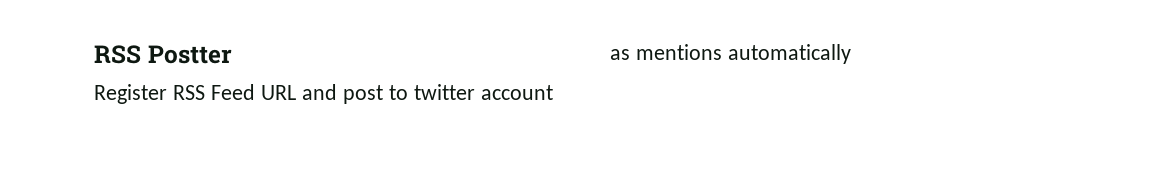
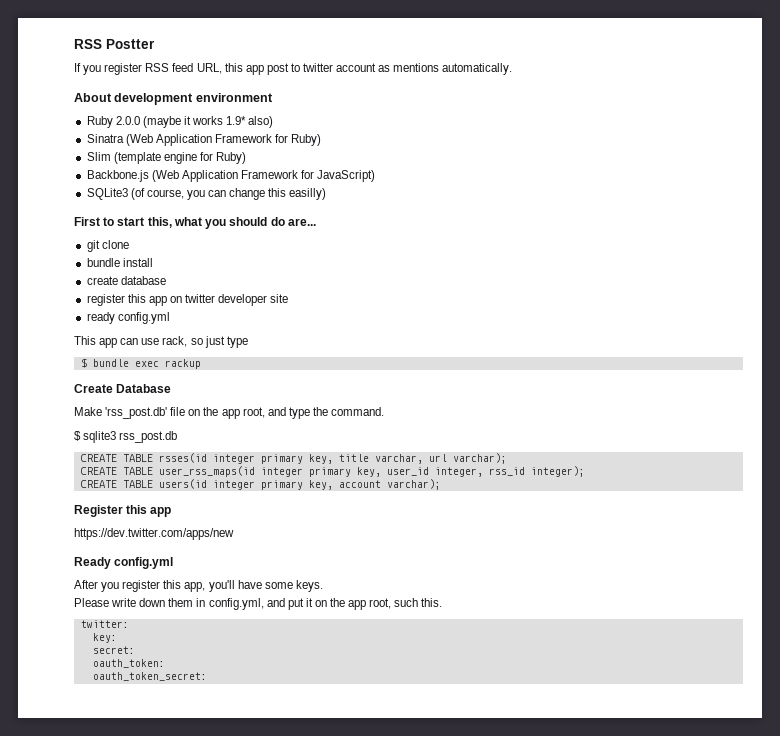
- Register RSS Feed URL and post to twitter account as mentions automatically
+ If you register RSS feed URL, this app post to twitter account as mentions automatically.
+ About development environment
+ Ruby 2.0.0 (maybe it works 1.9* also)
+ Sinatra (Web Application Framework for Ruby)
+ Slim (template engine for Ruby)
+ Backbone.js (Web Application Framework for JavaScript)
+ SQLite3 (of course, you can change this easilly)
+ First to start this, what you should do are...
+ git clone
+ bundle install
+ create database
+ register this app on twitter developer site
+ ready config.yml
+ This app can use rack, so just type
+ $ bundle exec rackup
+ Create Database
+ Make 'rss_post.db' file on the app root, and type the command.
+ $ sqlite3 rss_post.db
+ CREATE TABLE rsses(id integer primary key, title varchar, url varchar);
+ CREATE TABLE user_rss_maps(id integer primary key, user_id integer, rss_id integer);
+ CREATE TABLE users(id integer primary key, account varchar);
+ Register this app
+ https://dev.twitter.com/apps/new
+ Ready config.yml
+ After you register this app, you'll have some keys.
+ Please write down them in config.yml, and put it on the app root, such this.
+ twitter:
+ key:
+ secret:
+ oauth_token:
+ oauth_token_secret:

